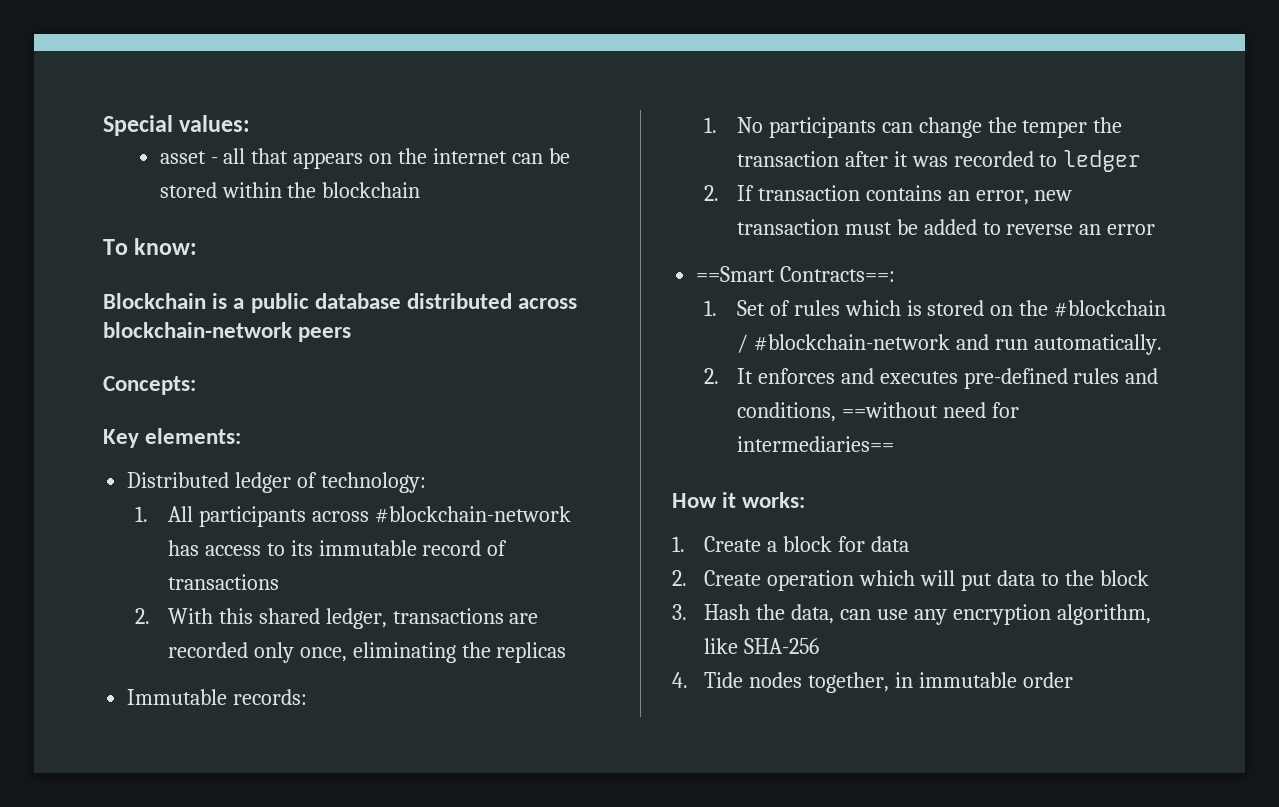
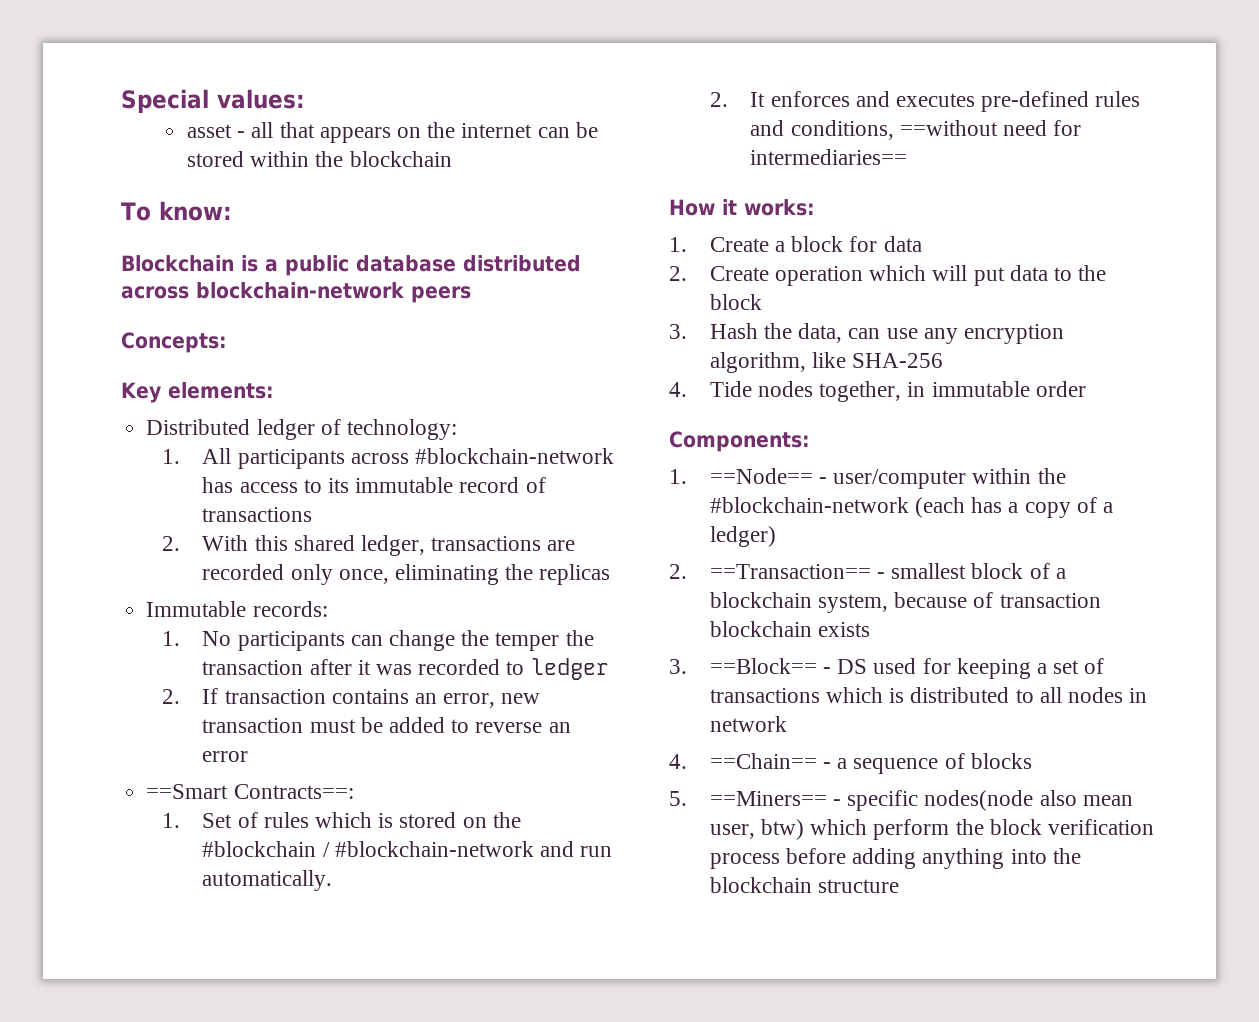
+ Components:
+ 1. ==Node== - user/computer within the #blockchain-network (each has a copy of a ledger)
+ 2. ==Transaction== - smallest block of a blockchain system, because of transaction blockchain exists
+ 3. ==Block== - DS used for keeping a set of transactions which is distributed to all nodes in network
+ 4. ==Chain== - a sequence of blocks
+ 5. ==Miners== - specific nodes(node also mean user, btw) which perform the block verification process before adding anything into the blockchain structure

